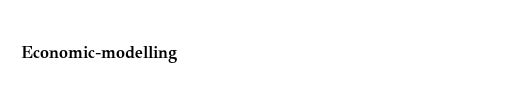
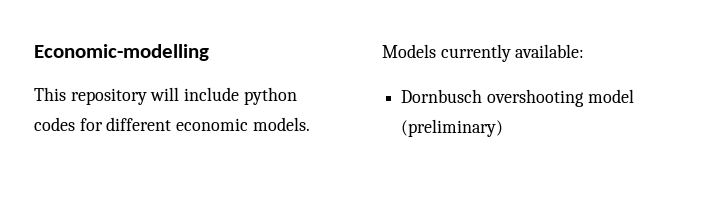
+ This repository will include python codes for different economic models. Models currently available:
+ Dornbusch overshooting model (preliminary)

